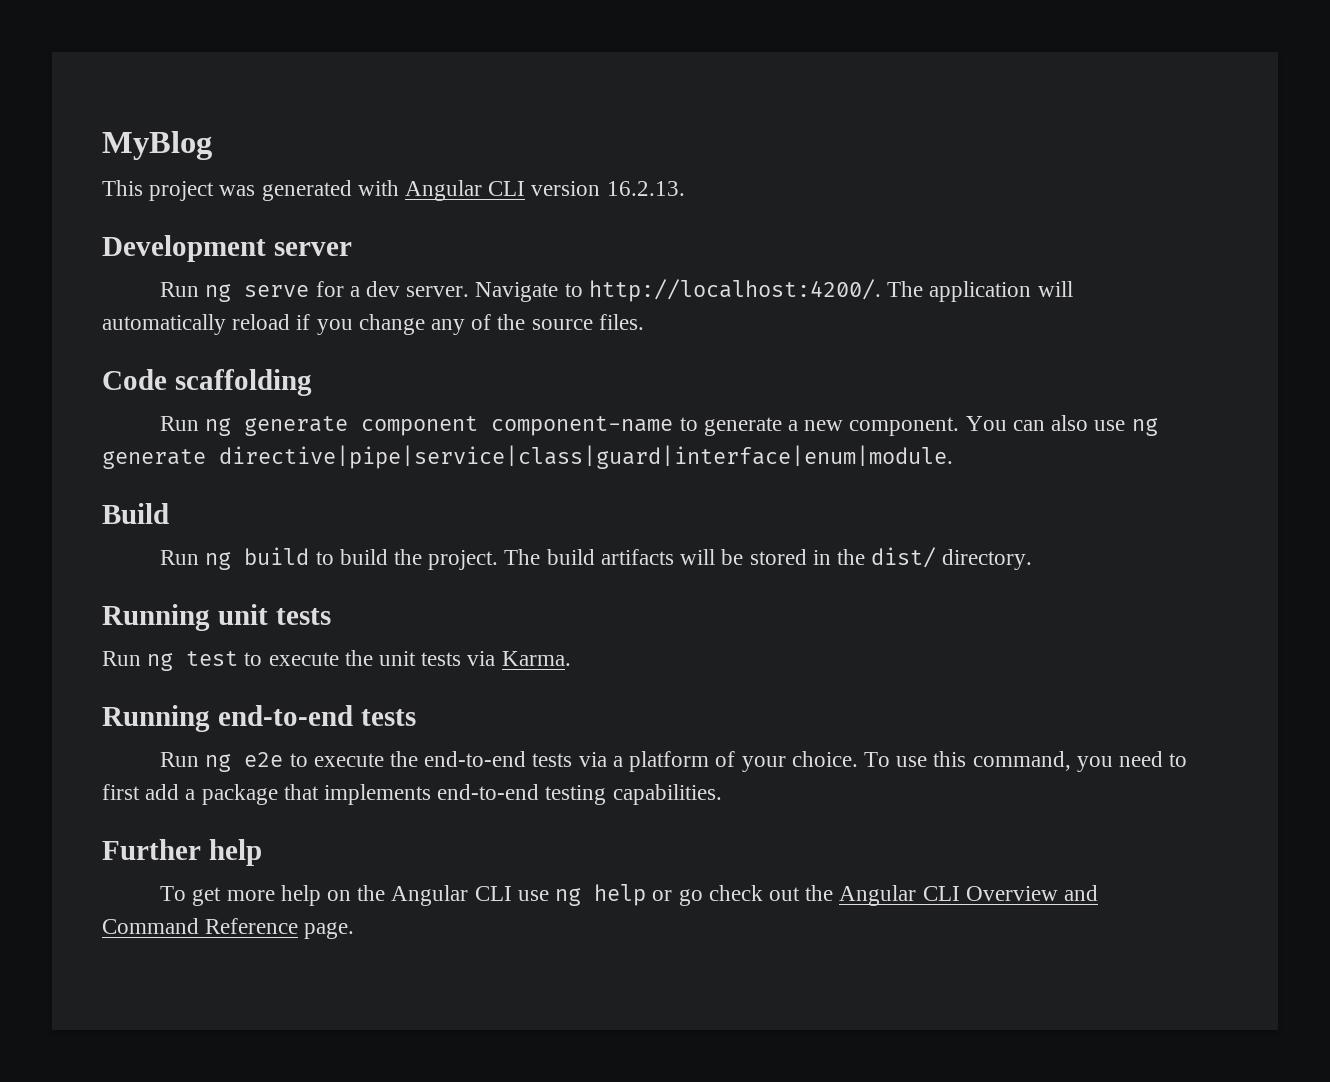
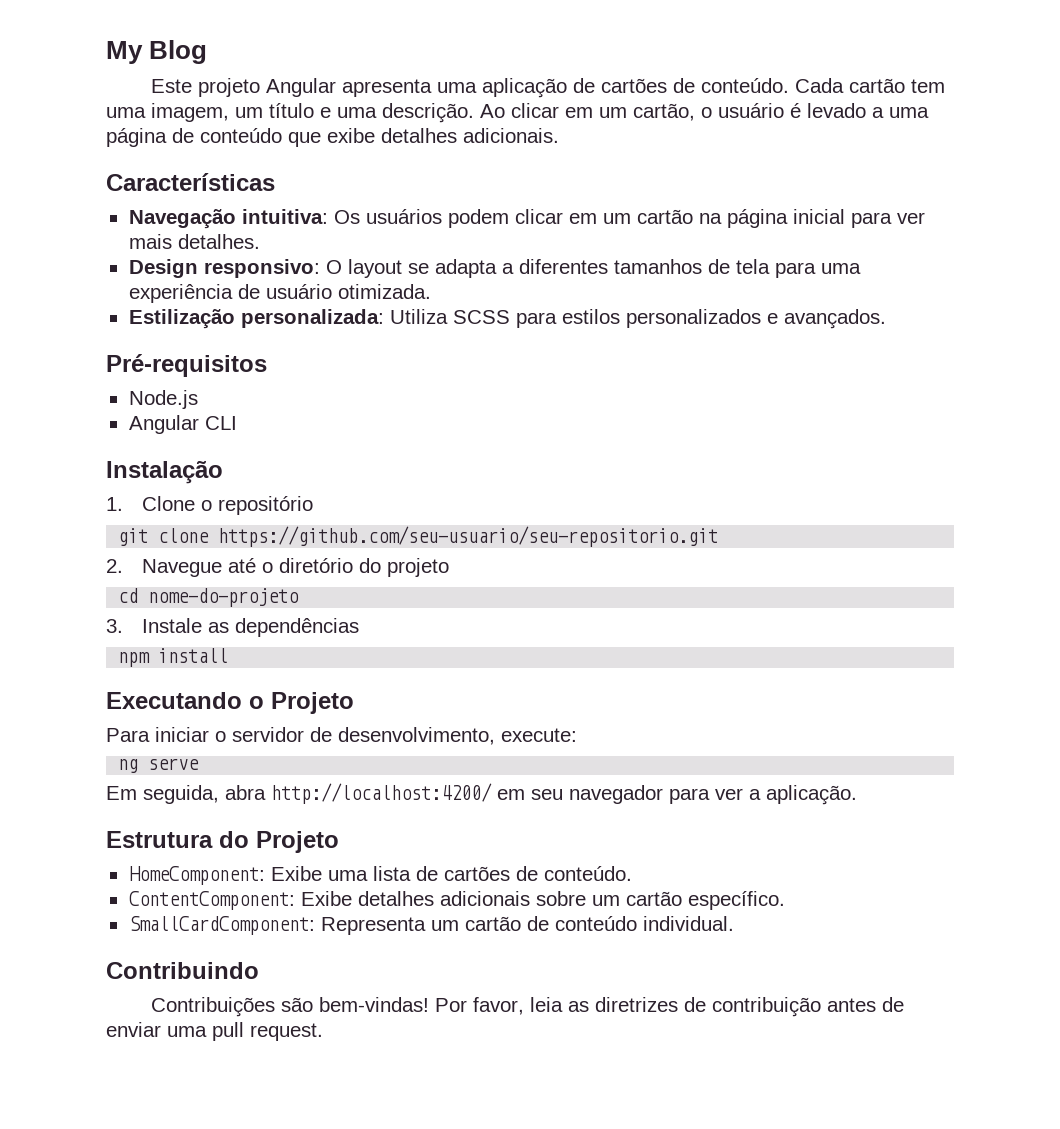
- MyBlog
- This project was generated with Angular CLI version 16.2.13.
- Development server
- Run ng serve for a dev server. Navigate to http://localhost:4200/. The application will automatically reload if you change any of the source files.
- Code scaffolding
- Run ng generate component component-name to generate a new component. You can also use ng generate directive|pipe|service|class|guard|interface|enum|module.
- Build
- Run ng build to build the project. The build artifacts will be stored in the dist/ directory.
- Running unit tests
- Run ng test to execute the unit tests via Karma.
- Running end-to-end tests
- Run ng e2e to execute the end-to-end tests via a platform of your choice. To use this command, you need to first add a package that implements end-to-end testing capabilities.
- Further help
- To get more help on the Angular CLI use ng help or go check out the Angular CLI Overview and Command Reference page.
+ My Blog
+ Este projeto Angular apresenta uma aplicação de cartões de conteúdo. Cada cartão tem uma imagem, um título e uma descrição. Ao clicar em um cartão, o usuário é levado a uma página de conteúdo que exibe detalhes adicionais.
+ Características
+ Navegação intuitiva: Os usuários podem clicar em um cartão na página inicial para ver mais detalhes.
+ Design responsivo: O layout se adapta a diferentes tamanhos de tela para uma experiência de usuário otimizada.
+ Estilização personalizada: Utiliza SCSS para estilos personalizados e avançados.
+ Pré-requisitos
+ Node.js
+ Angular CLI
+ Instalação
+ 1. Clone o repositório
+ git clone https://github.com/seu-usuario/seu-repositorio.git
+ 2. Navegue até o diretório do projeto
+ cd nome-do-projeto
+ 3. Instale as dependências
+ npm install
+ Executando o Projeto
+ Para iniciar o servidor de desenvolvimento, execute:
+ ng serve
+ Em seguida, abra http://localhost:4200/ em seu navegador para ver a aplicação.
+ Estrutura do Projeto
+ HomeComponent: Exibe uma lista de cartões de conteúdo.
+ ContentComponent: Exibe detalhes adicionais sobre um cartão específico.
+ SmallCardComponent: Representa um cartão de conteúdo individual.
+ Contribuindo
+ Contribuições são bem-vindas! Por favor, leia as diretrizes de contribuição antes de enviar uma pull request.

